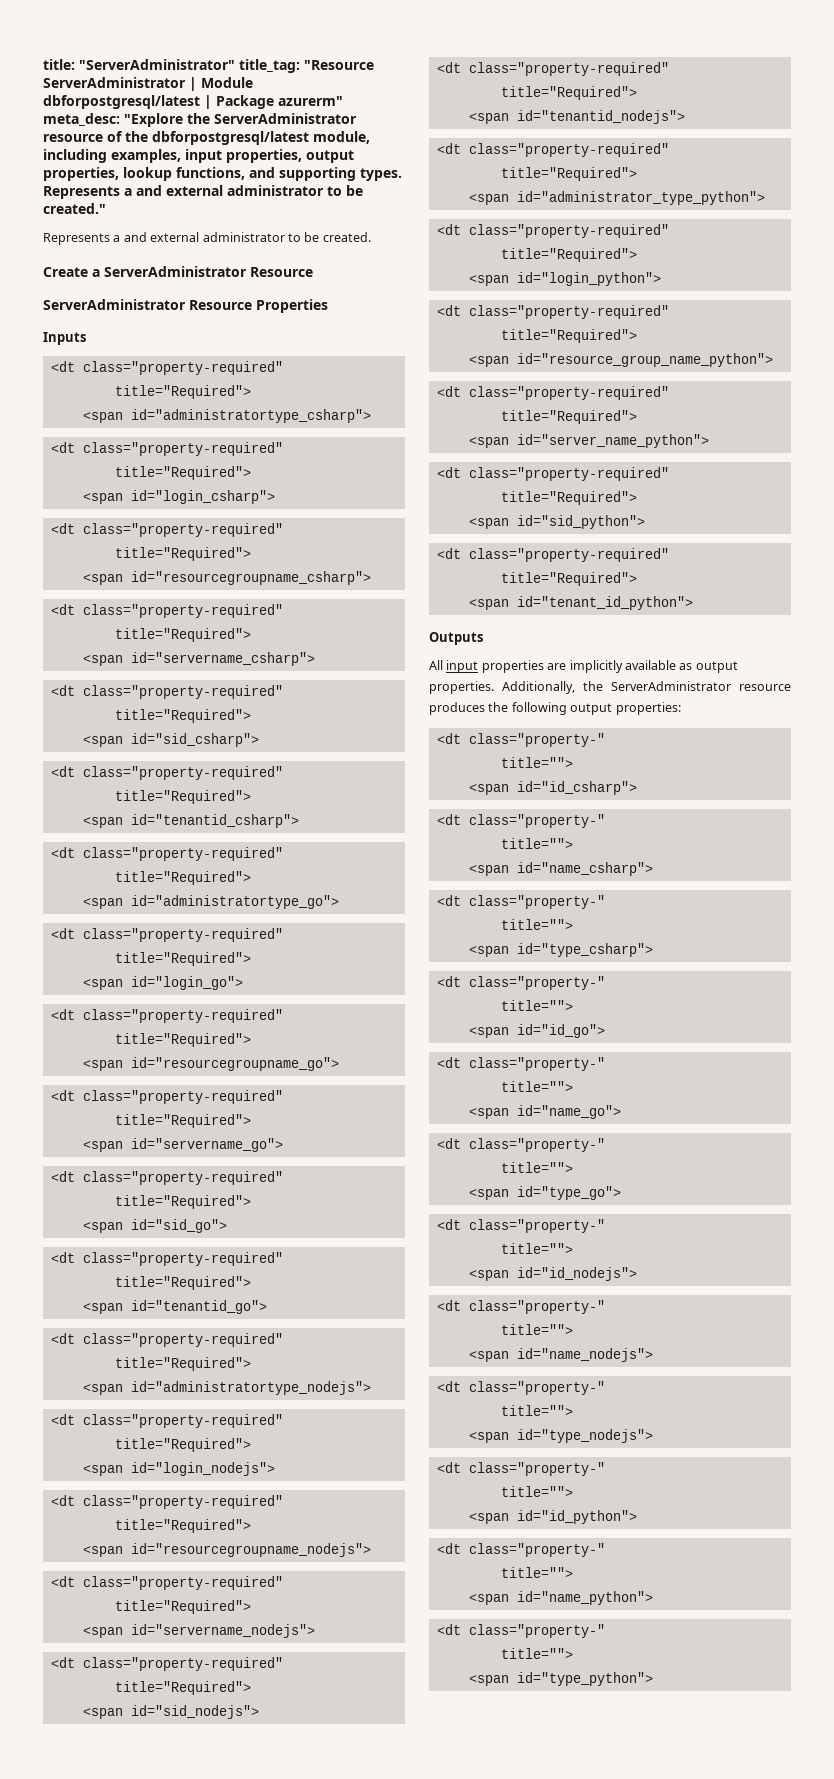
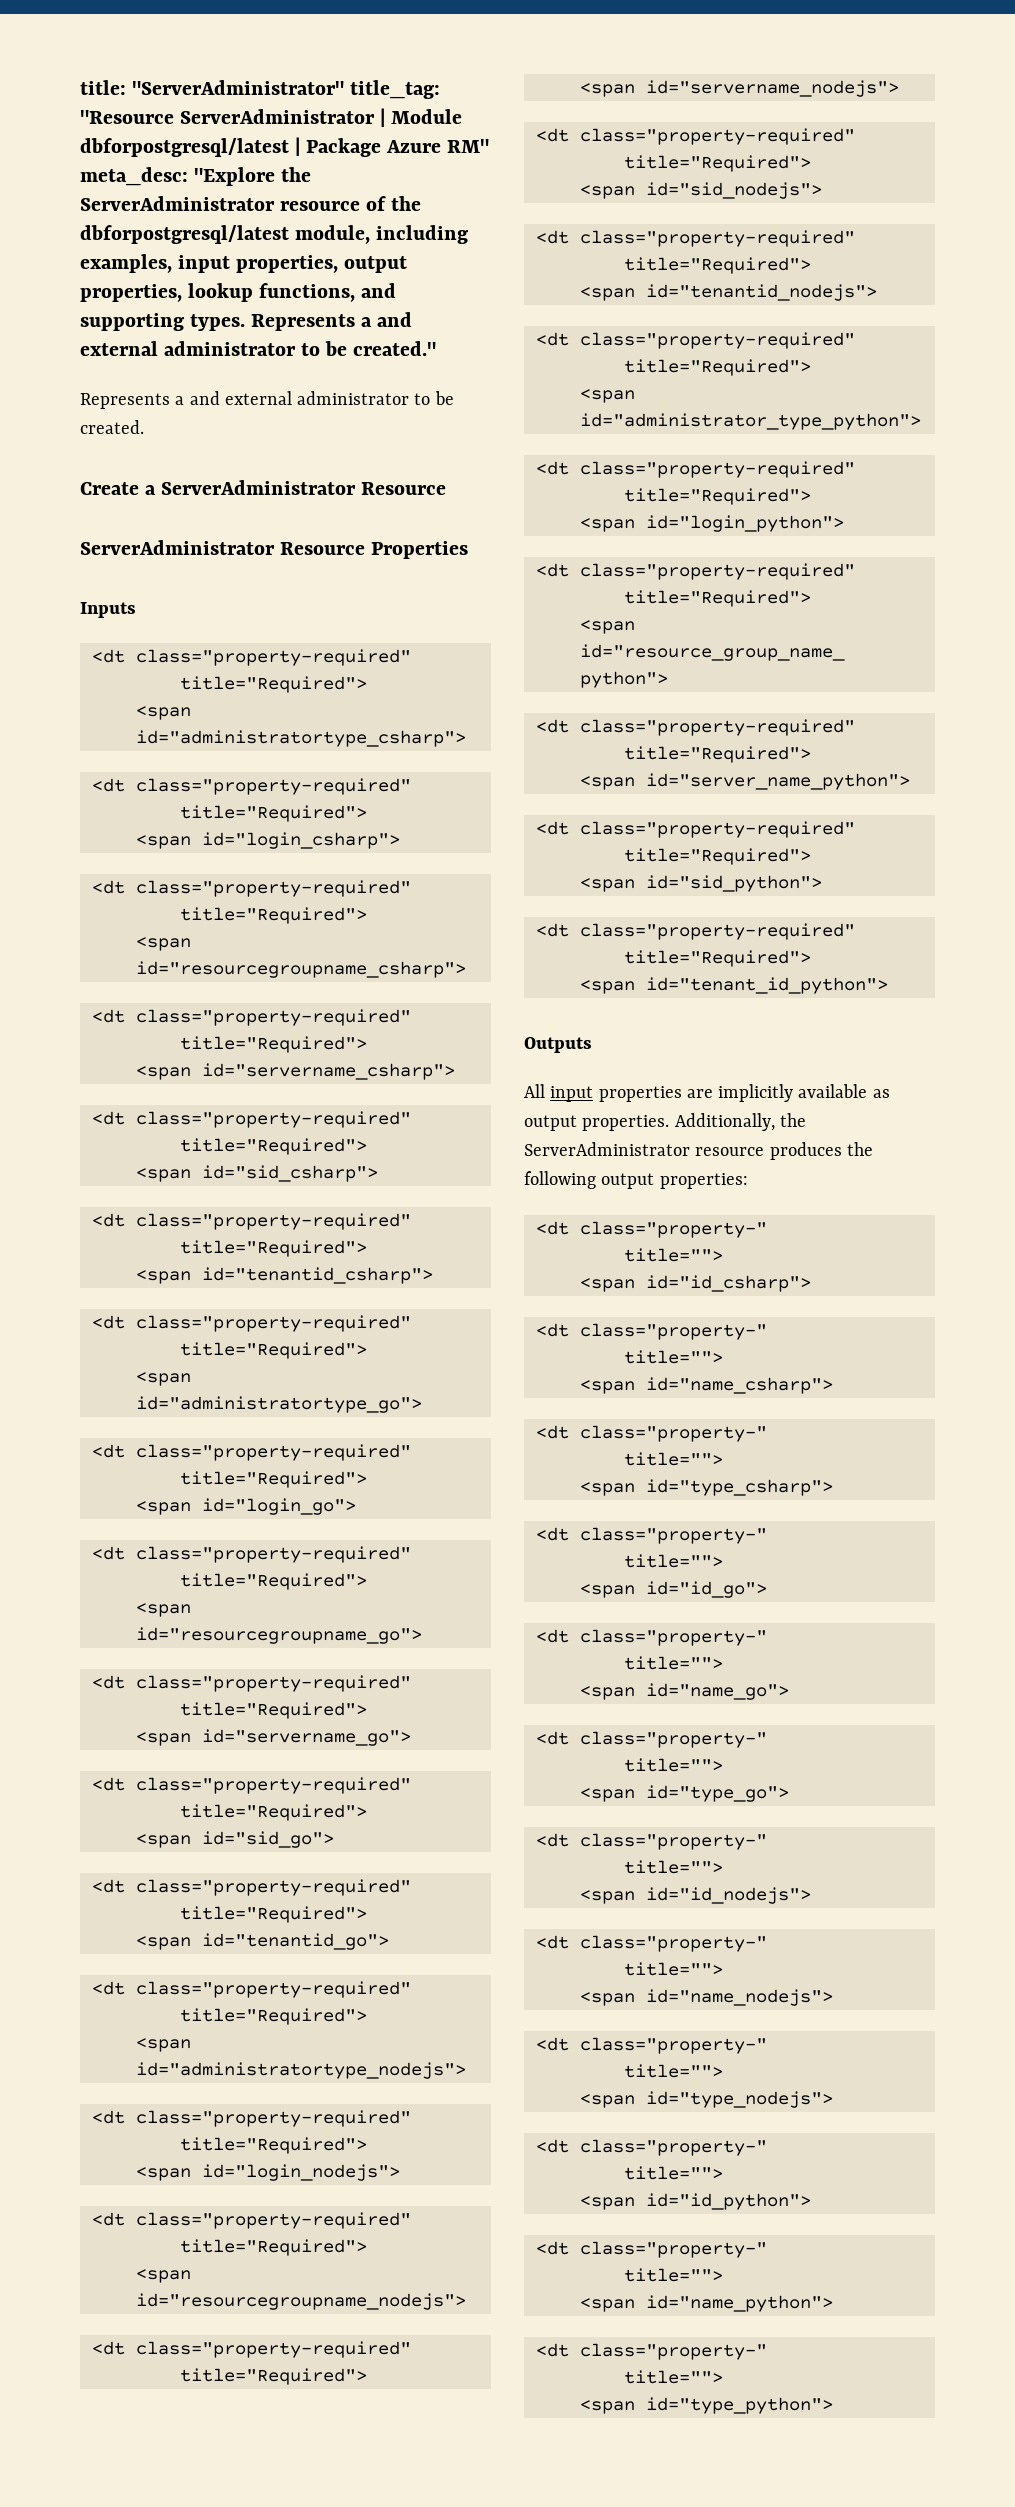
- title: "ServerAdministrator" title_tag: "Resource ServerAdministrator | Module dbforpostgresql/latest | Package azurerm" meta_desc: "Explore the ServerAdministrator resource of the dbforpostgresql/latest module, including examples, input properties, output properties, lookup functions, and supporting types.
+ title: "ServerAdministrator" title_tag: "Resource ServerAdministrator | Module dbforpostgresql/latest | Package Azure RM" meta_desc: "Explore the ServerAdministrator resource of the dbforpostgresql/latest module, including examples, input properties, output properties, lookup functions, and supporting types.

